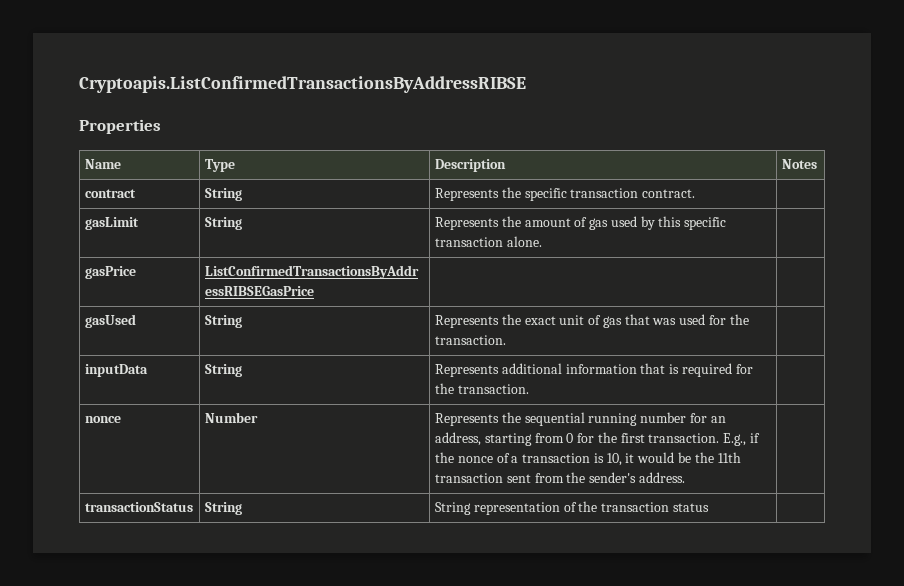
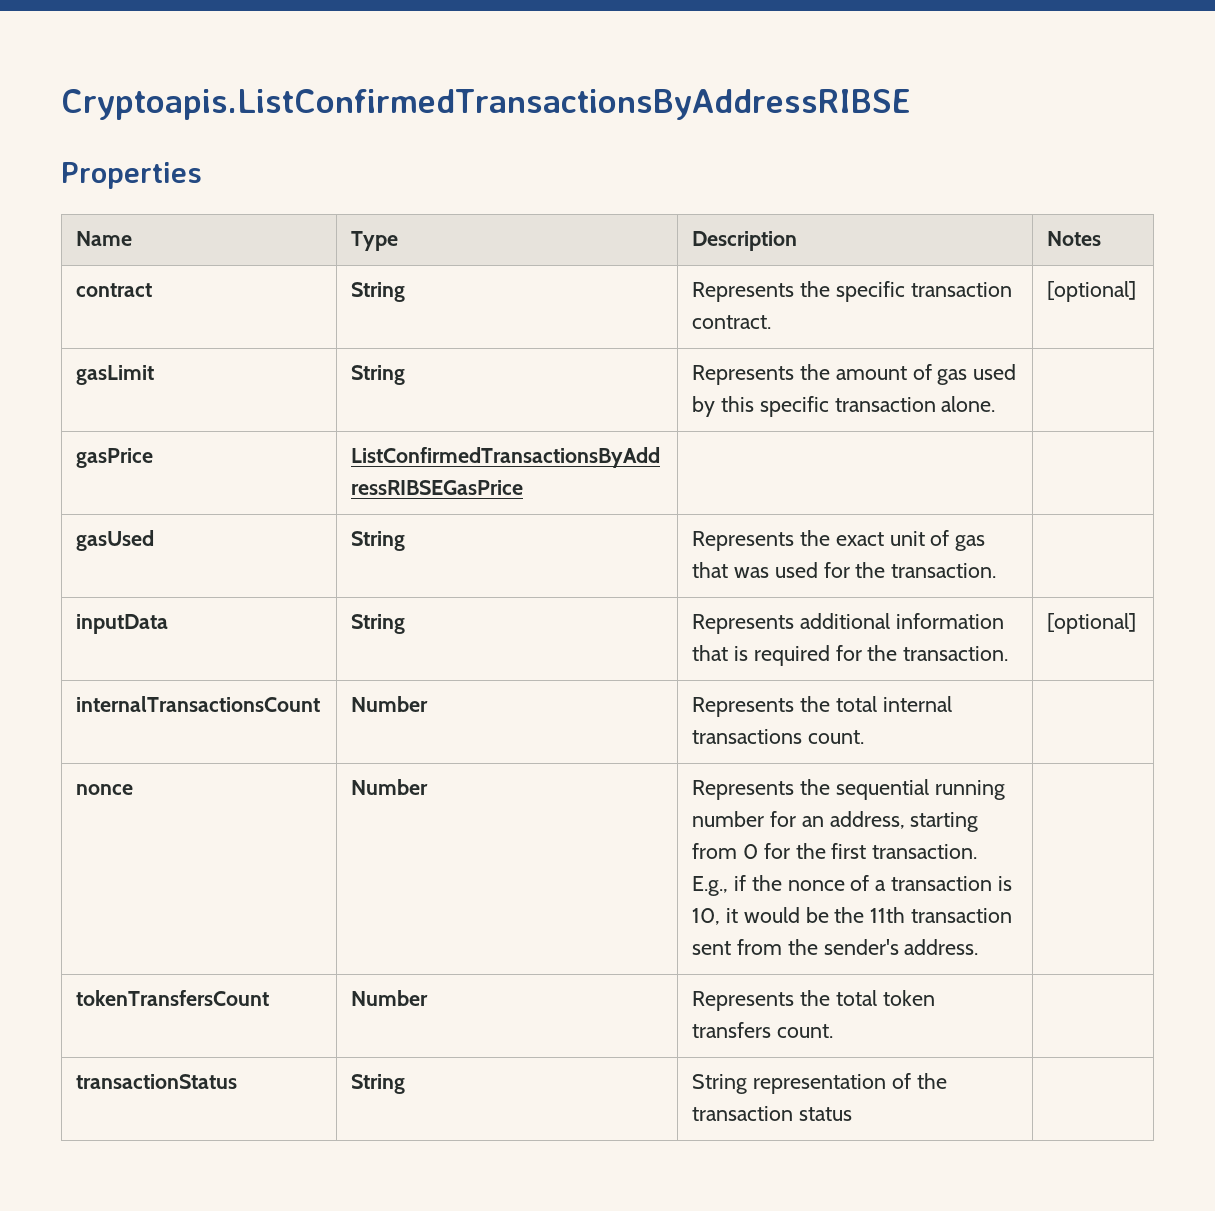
- contract | String | Represents the specific transaction contract. |
+ contract | String | Represents the specific transaction contract. | [optional]
- inputData | String | Represents additional information that is required for the transaction. |
+ inputData | String | Represents additional information that is required for the transaction. | [optional]
+ internalTransactionsCount | Number | Represents the total internal transactions count. |
+ tokenTransfersCount | Number | Represents the total token transfers count. |

